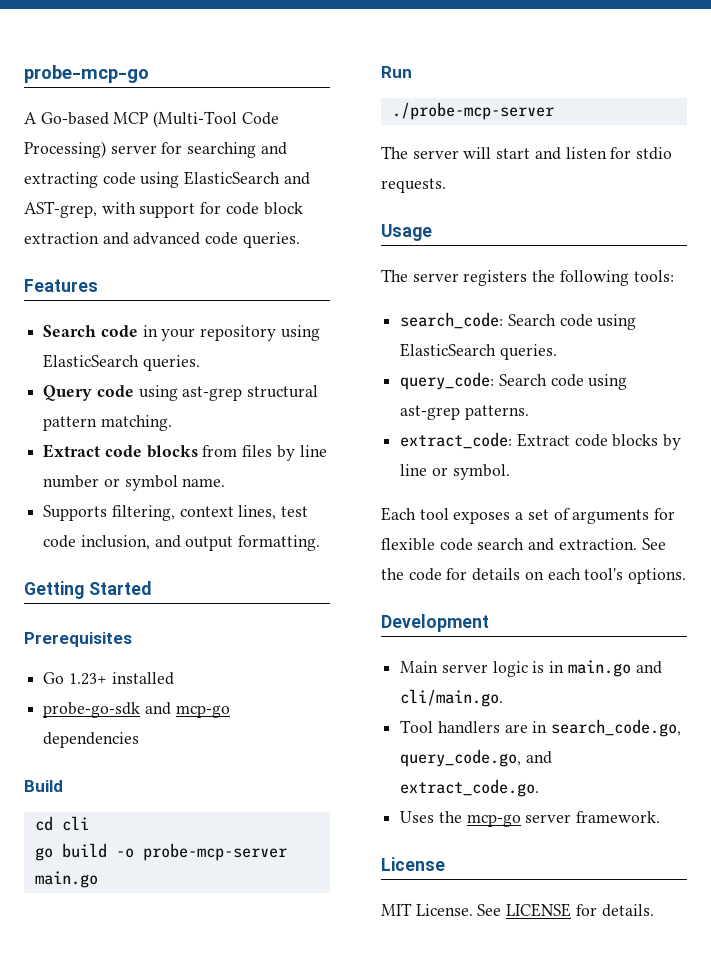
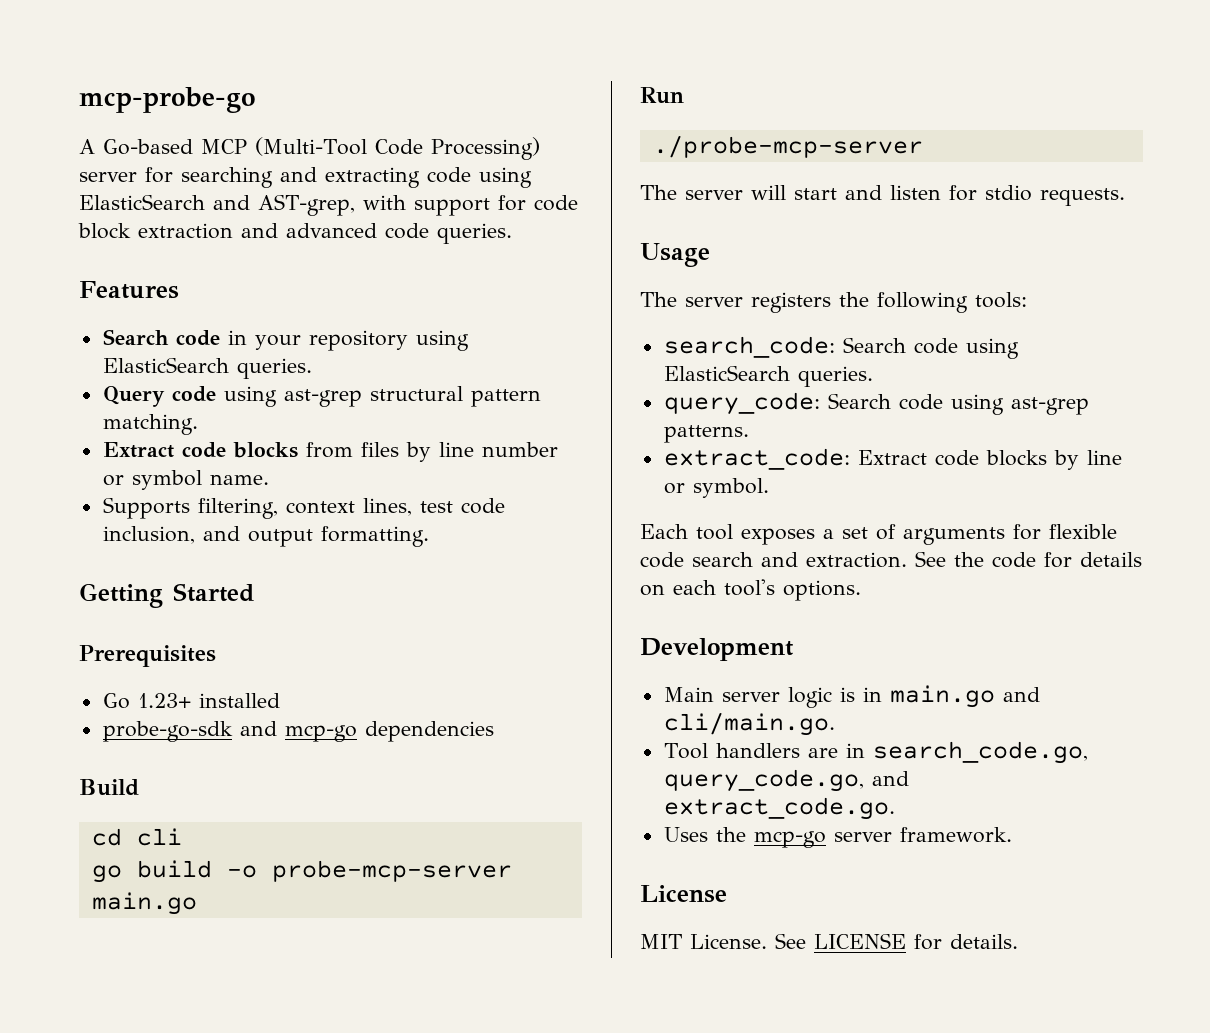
- probe-mcp-go
+ mcp-probe-go

